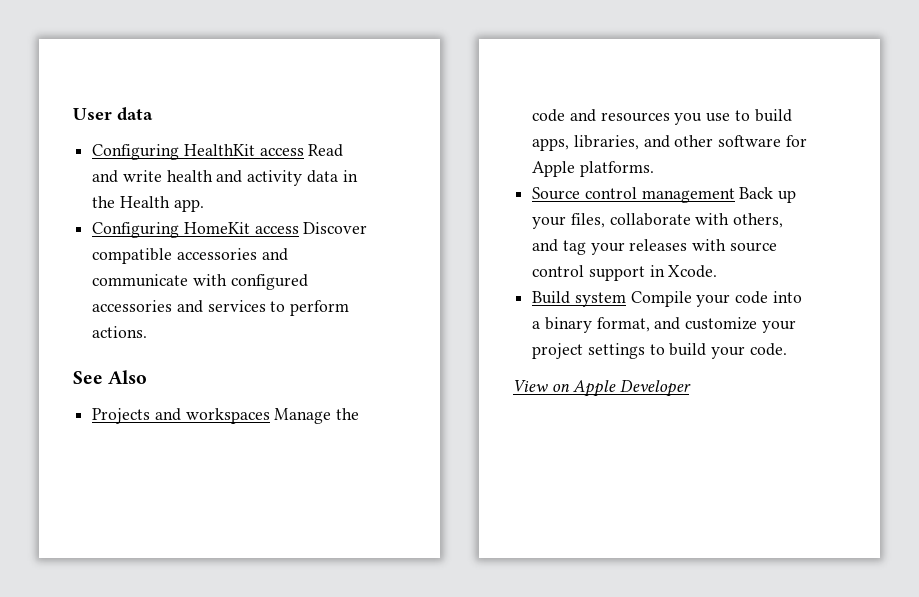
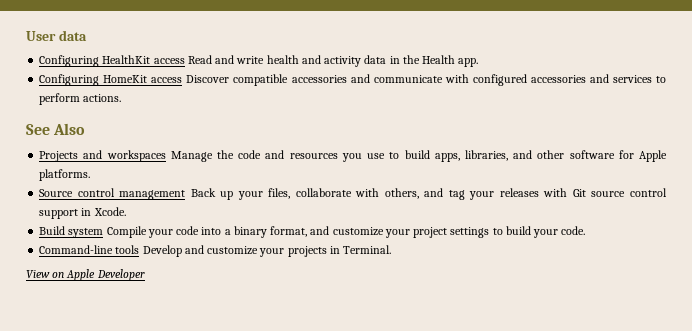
- Source control management Back up your files, collaborate with others, and tag your releases with source control support in Xcode.
+ Source control management Back up your files, collaborate with others, and tag your releases with Git source control support in Xcode.
+ Command-line tools Develop and customize your projects in Terminal.

